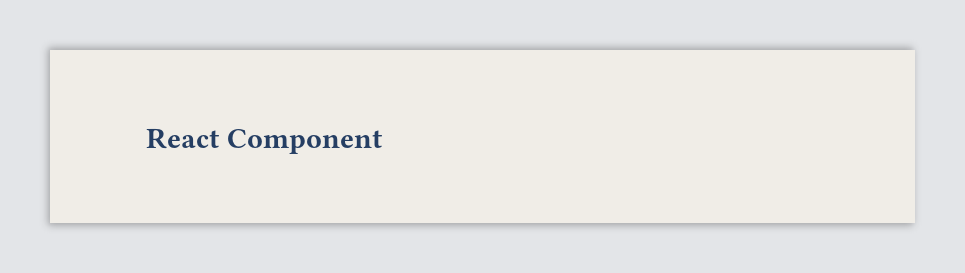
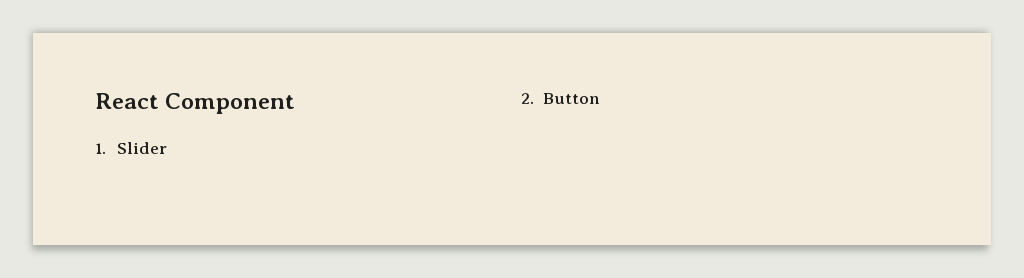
+ 1. Slider
+ 2. Button

